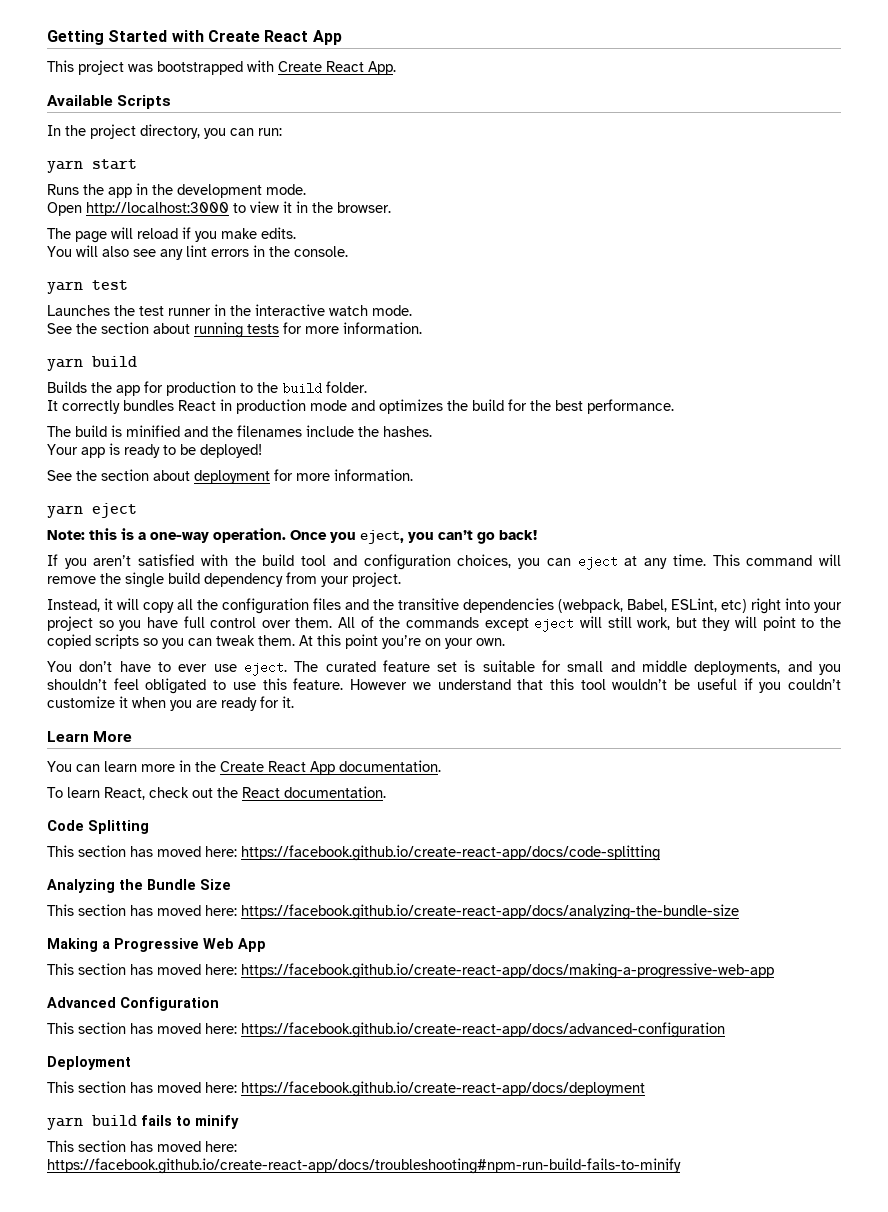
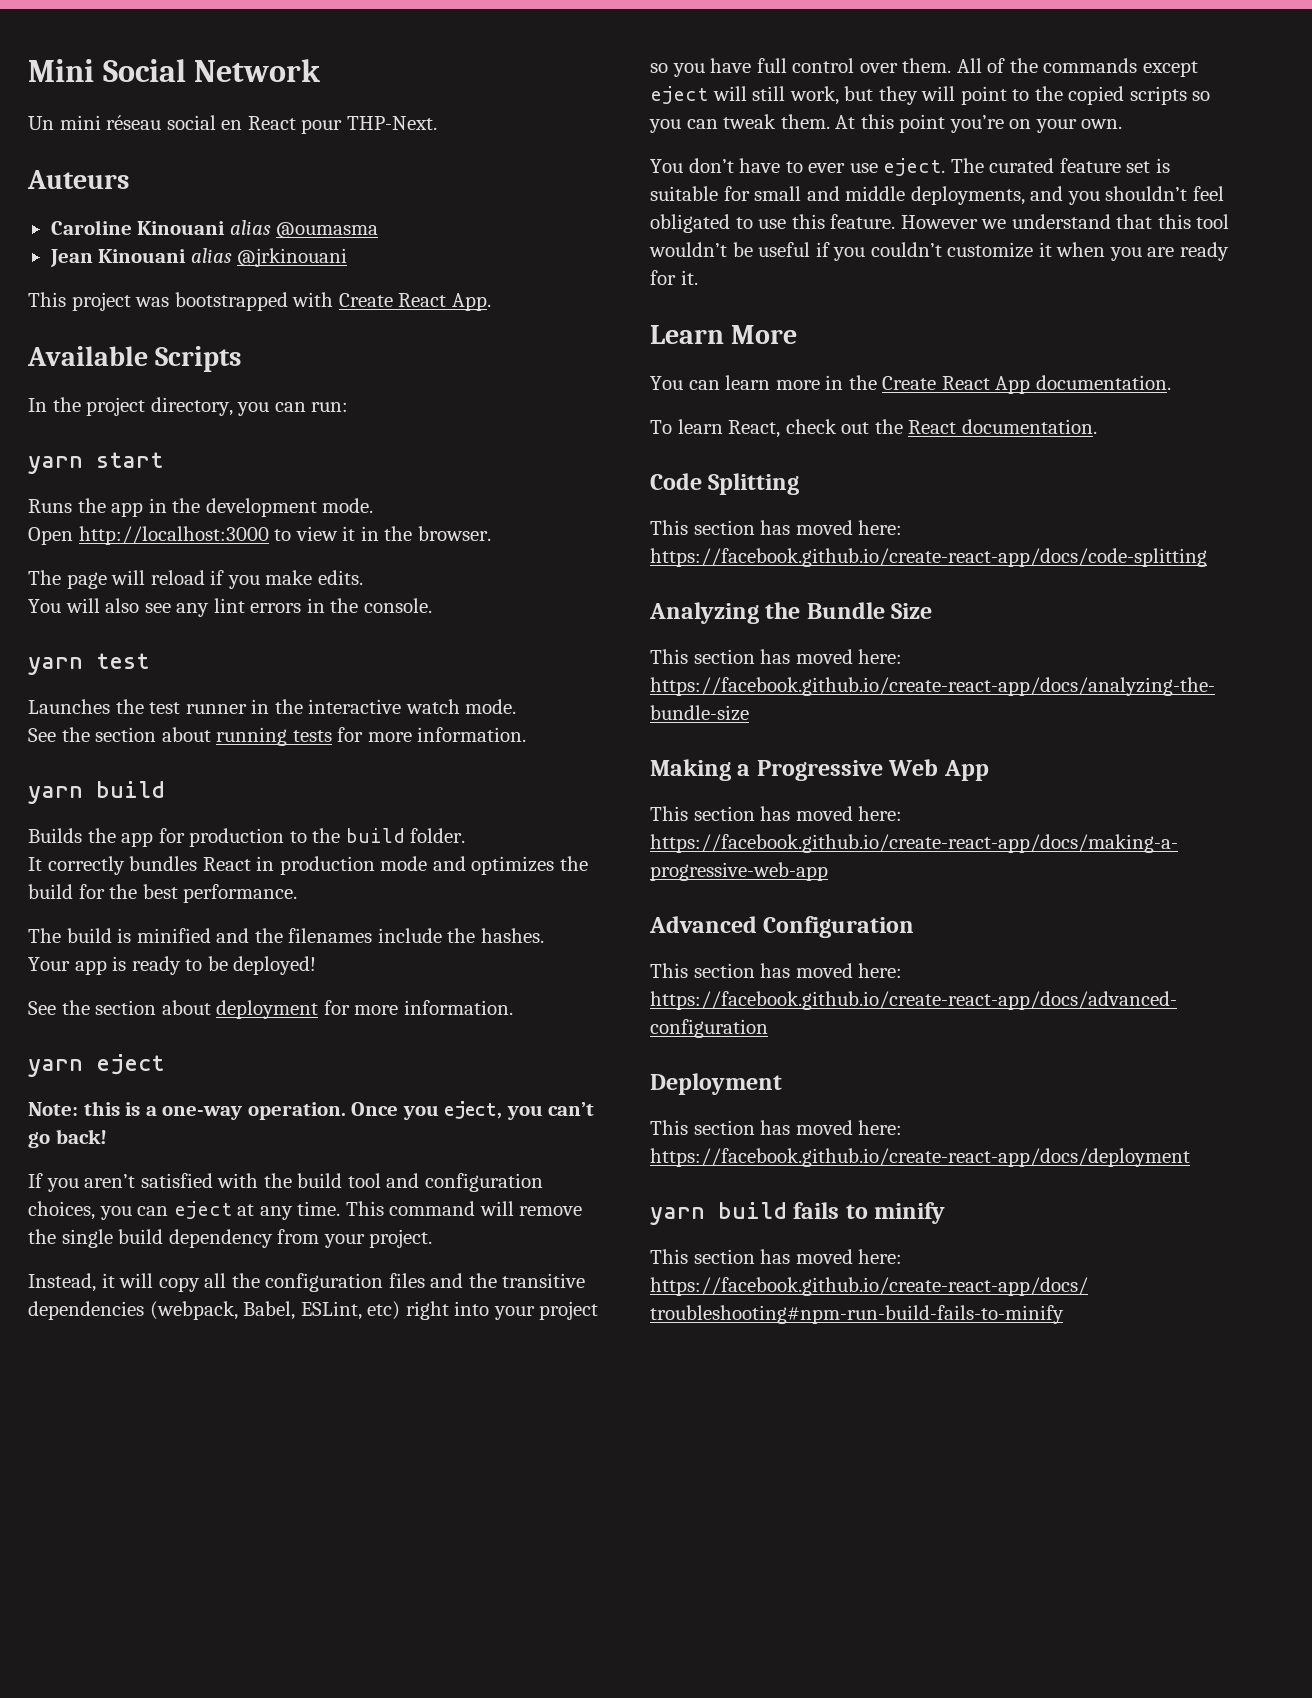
- Getting Started with Create React App
+ Mini Social Network
+ Un mini réseau social en React pour THP-Next.
+ Auteurs
+ Caroline Kinouani alias @oumasma
+ Jean Kinouani alias @jrkinouani

